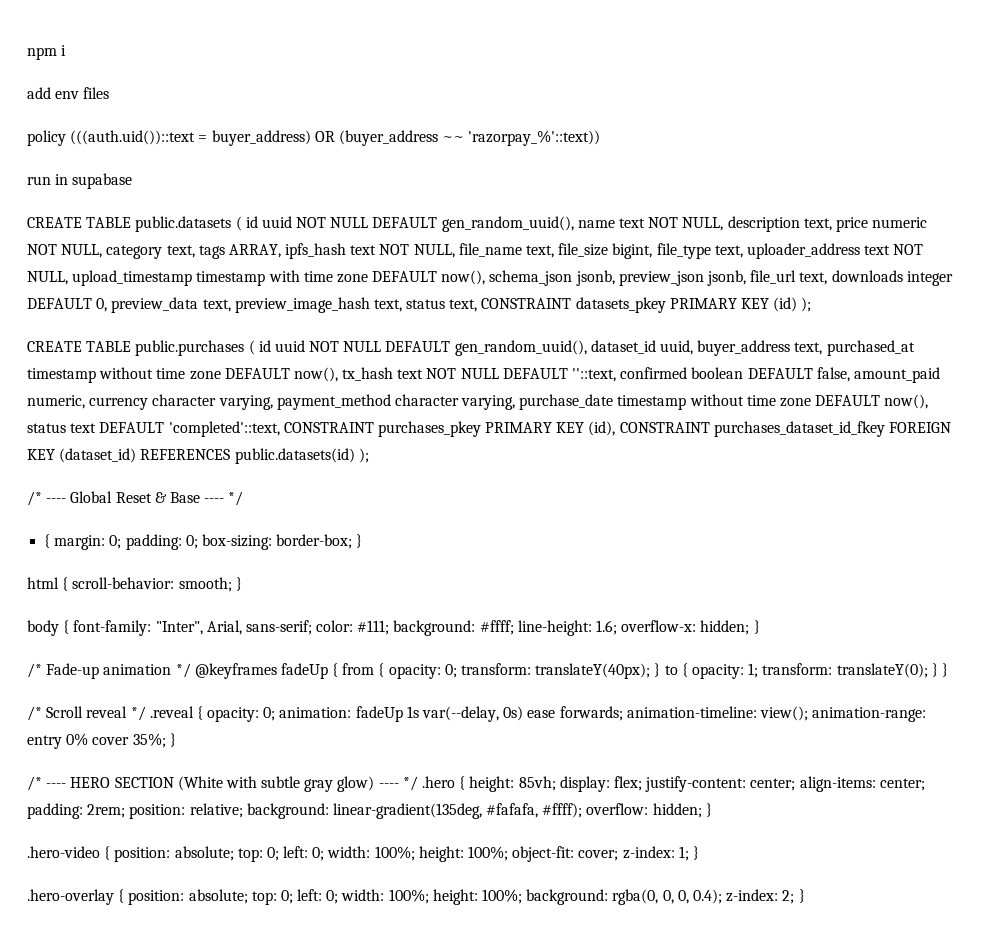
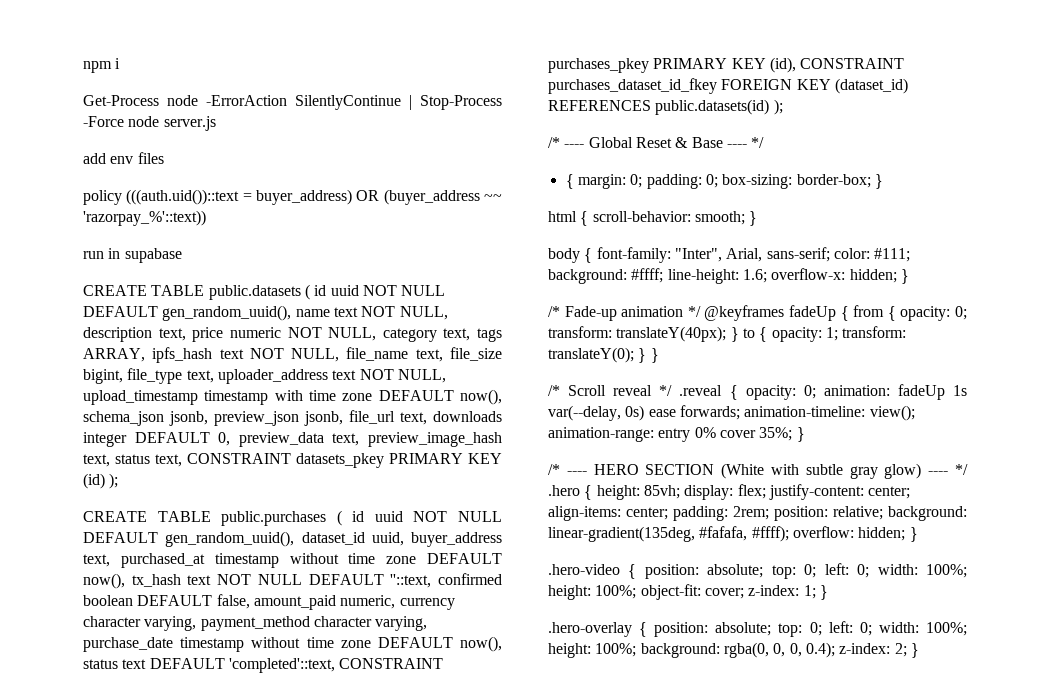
+ Get-Process node -ErrorAction SilentlyContinue | Stop-Process -Force node server.js

